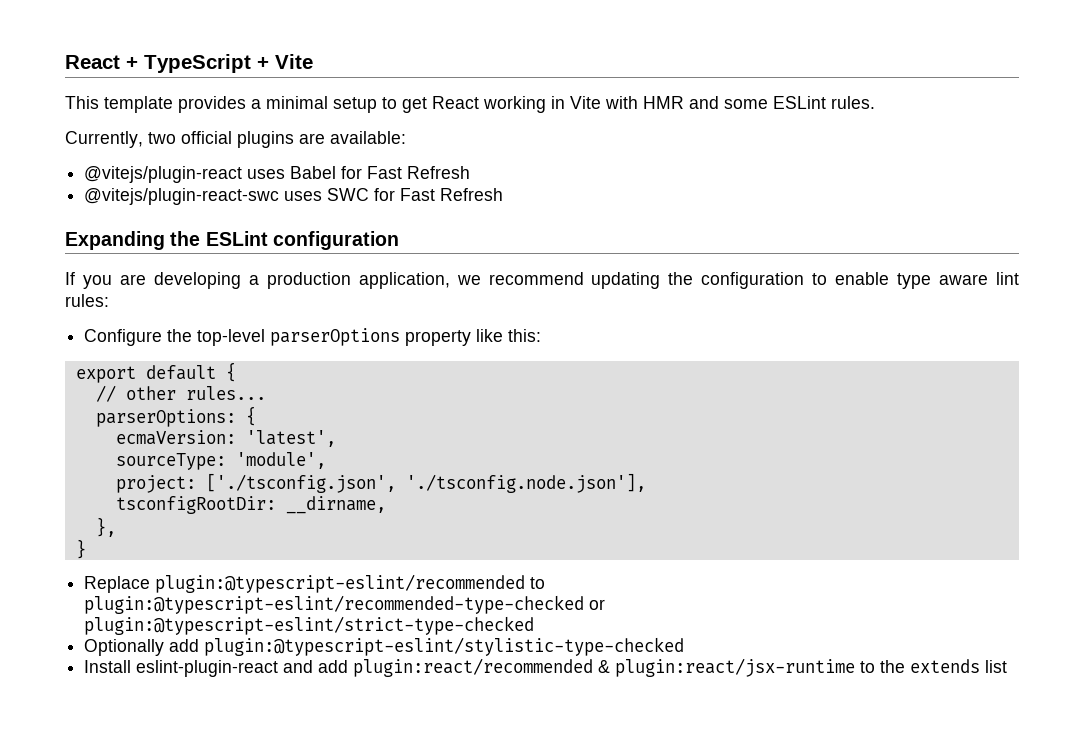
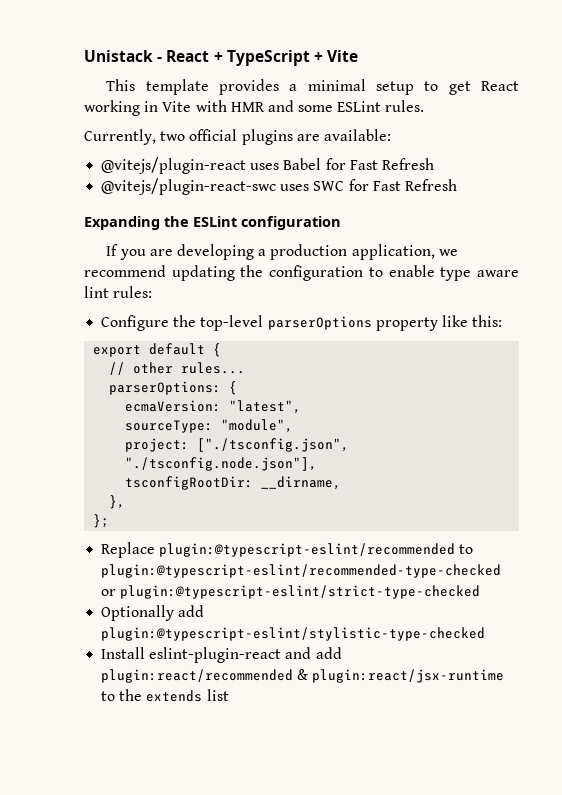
- React + TypeScript + Vite
+ Unistack - React + TypeScript + Vite
- ecmaVersion: 'latest',
+ ecmaVersion: "latest",
- sourceType: 'module',
+ sourceType: "module",
- project: ['./tsconfig.json', './tsconfig.node.json'],
+ project: ["./tsconfig.json", "./tsconfig.node.json"],
- }
+ };

